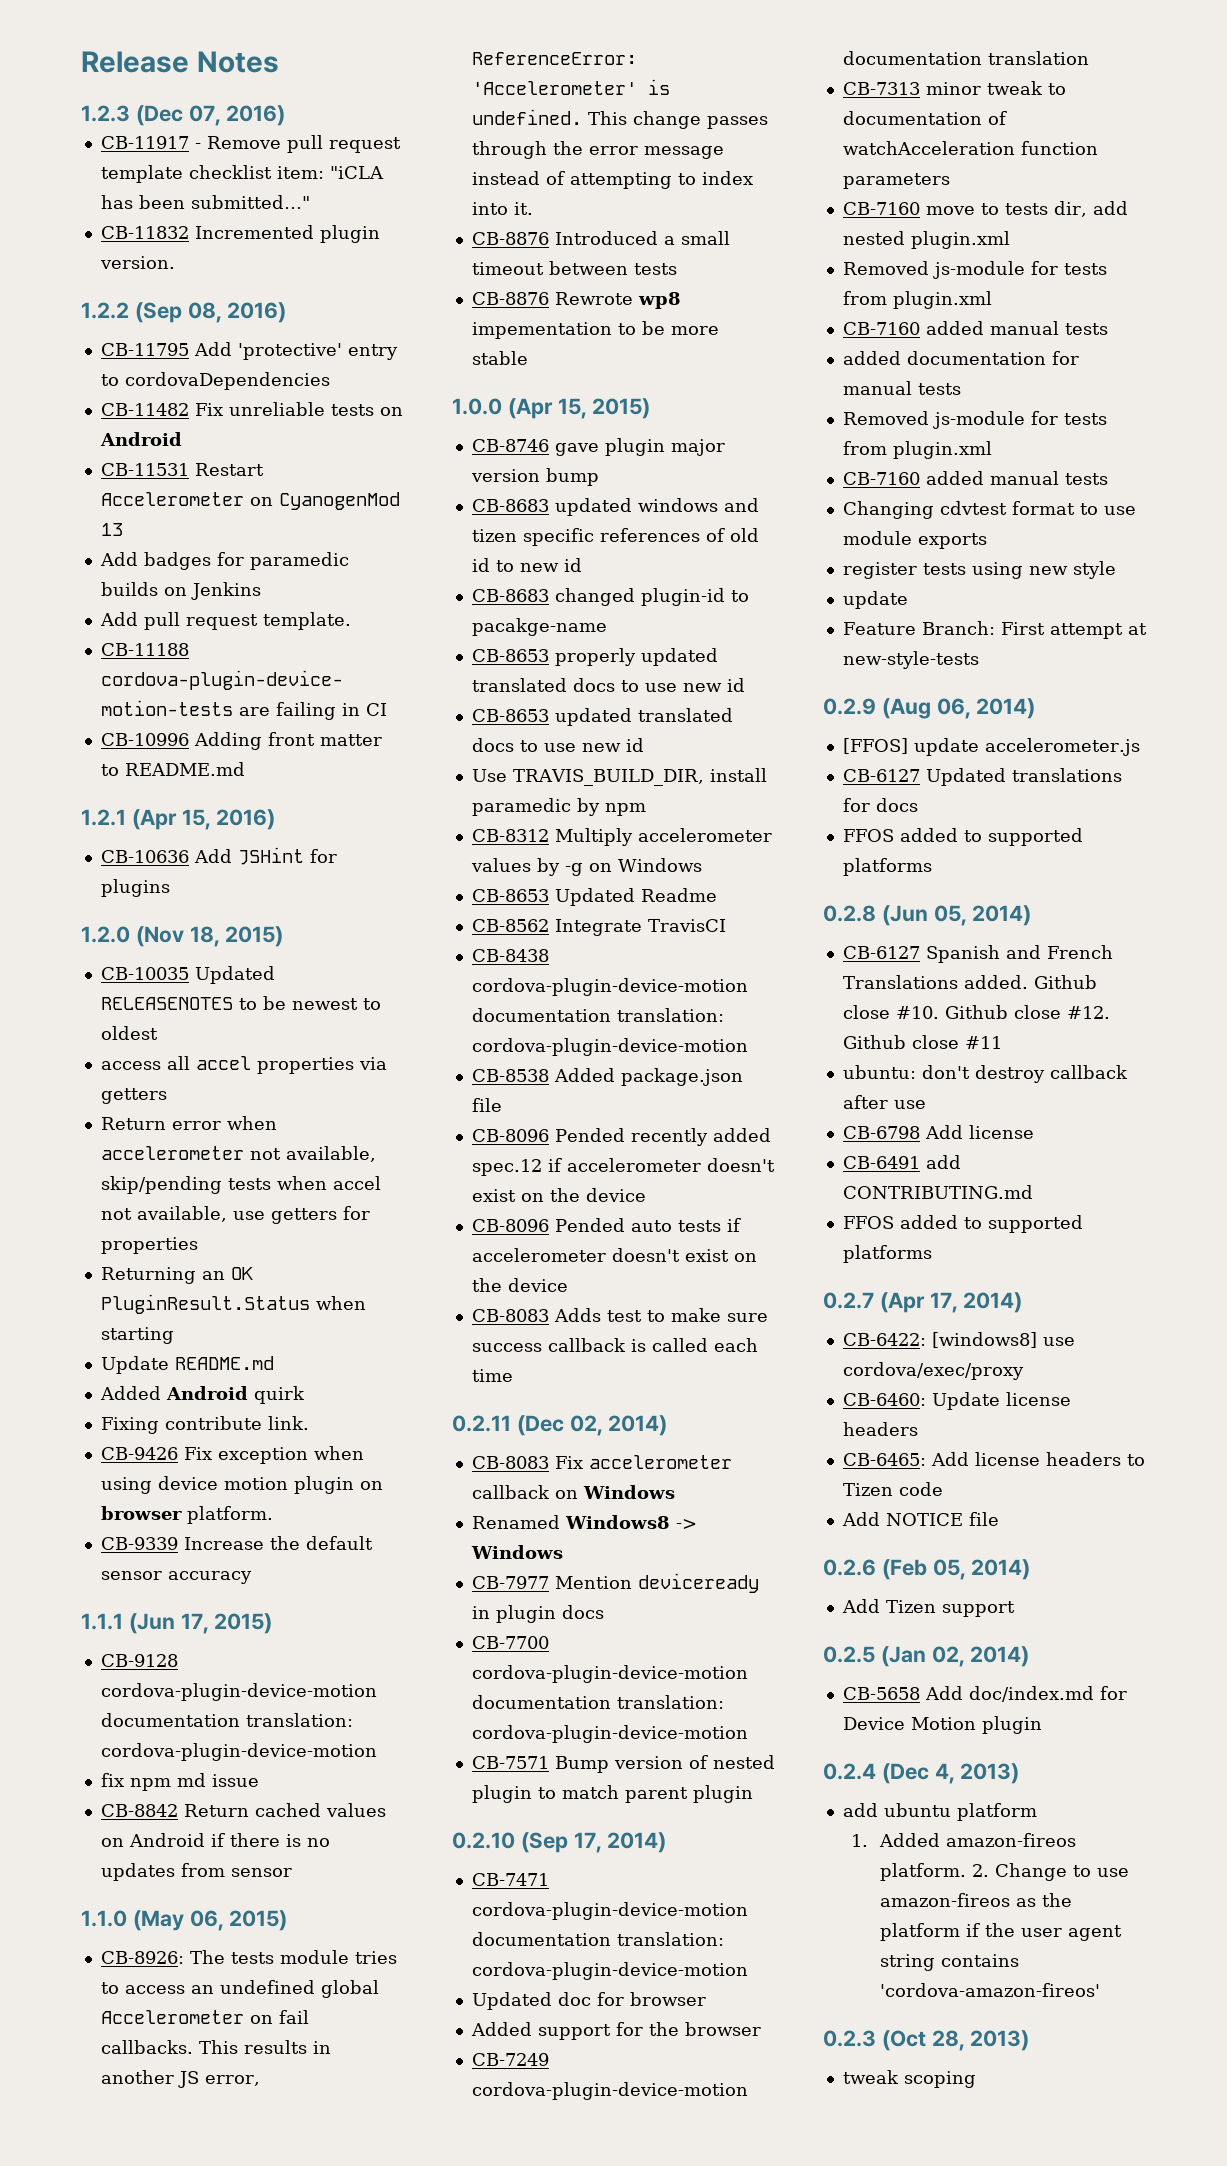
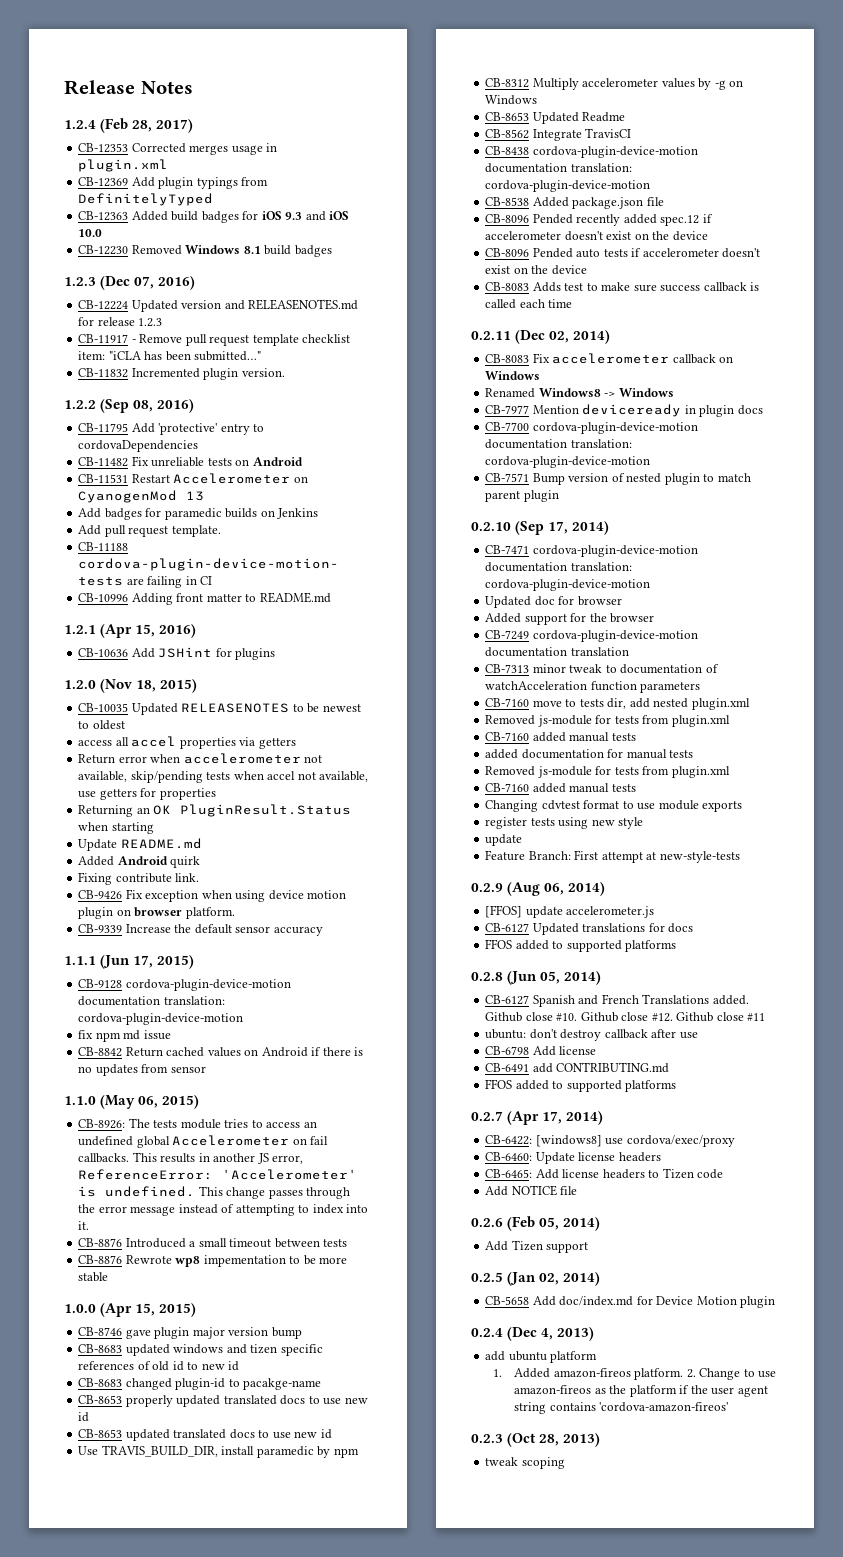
+ 1.2.4 (Feb 28, 2017)
+ CB-12353 Corrected merges usage in plugin.xml
+ CB-12369 Add plugin typings from DefinitelyTyped
+ CB-12363 Added build badges for iOS 9.3 and iOS 10.0
+ CB-12230 Removed Windows 8.1 build badges
  1.2.3 (Dec 07, 2016)
+ CB-12224 Updated version and RELEASENOTES.md for release 1.2.3

